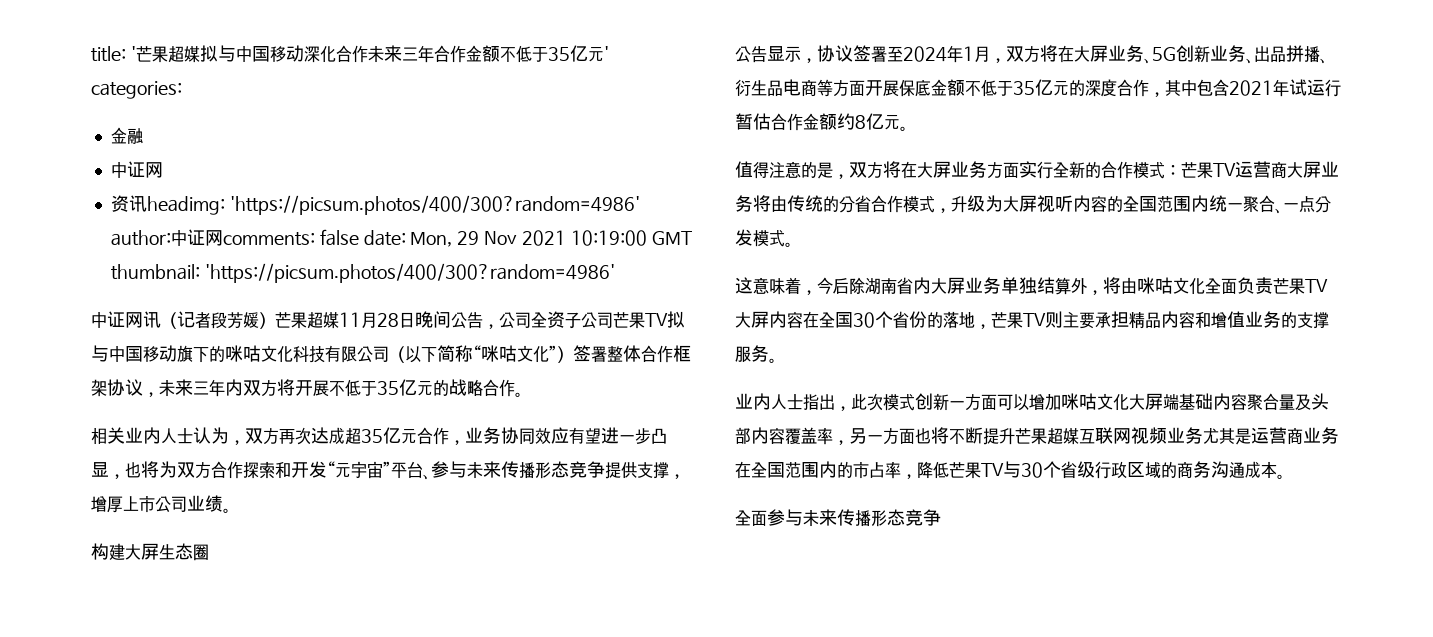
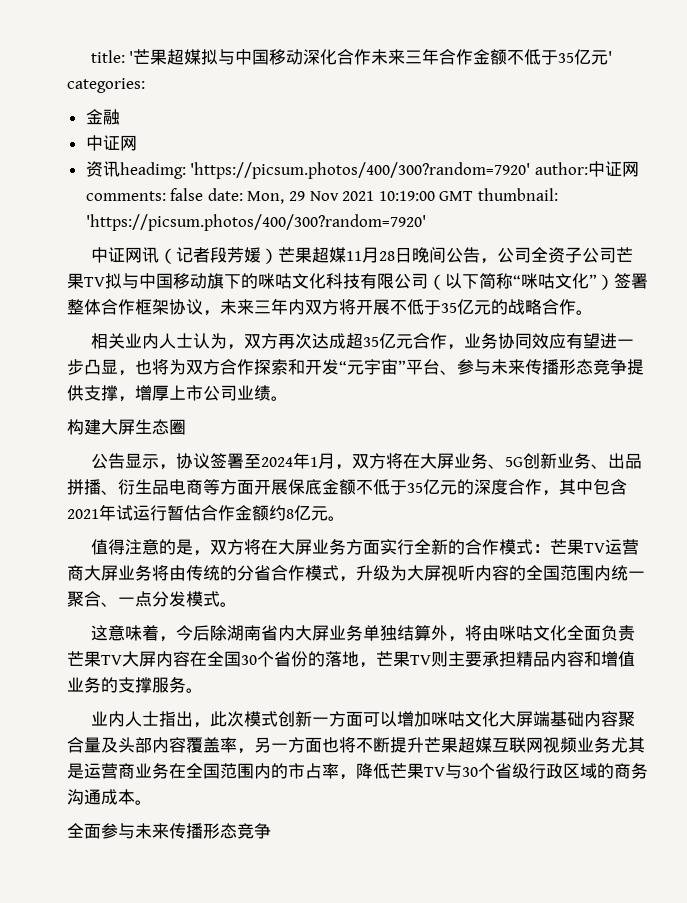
- 资讯headimg: 'https://picsum.photos/400/300?random=4986' author:中证网comments: false date: Mon, 29 Nov 2021 10:19:00 GMT thumbnail: 'https://picsum.photos/400/300?random=4986'
+ 资讯headimg: 'https://picsum.photos/400/300?random=7920' author:中证网comments: false date: Mon, 29 Nov 2021 10:19:00 GMT thumbnail: 'https://picsum.photos/400/300?random=7920'

